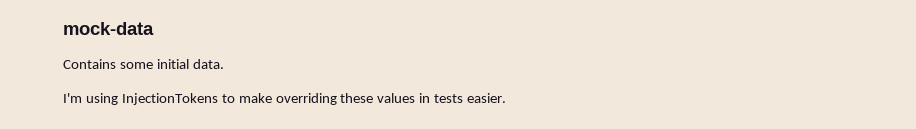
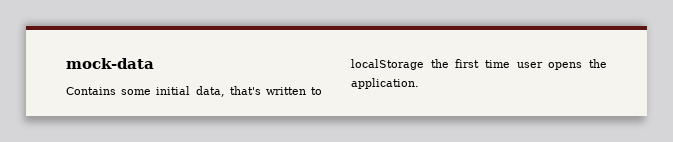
- Contains some initial data.
- I'm using InjectionTokens to make overriding these values in tests easier.
+ Contains some initial data, that's written to localStorage the first time user opens the application.

